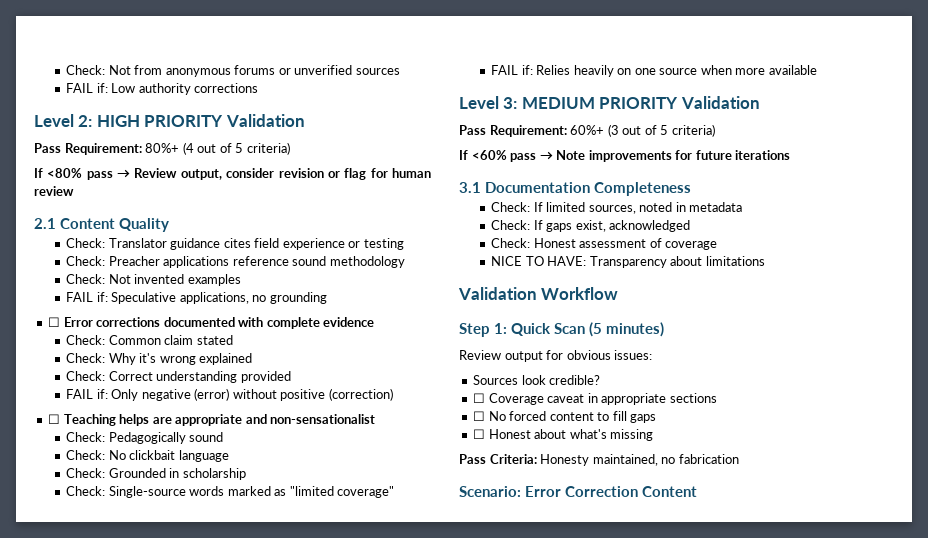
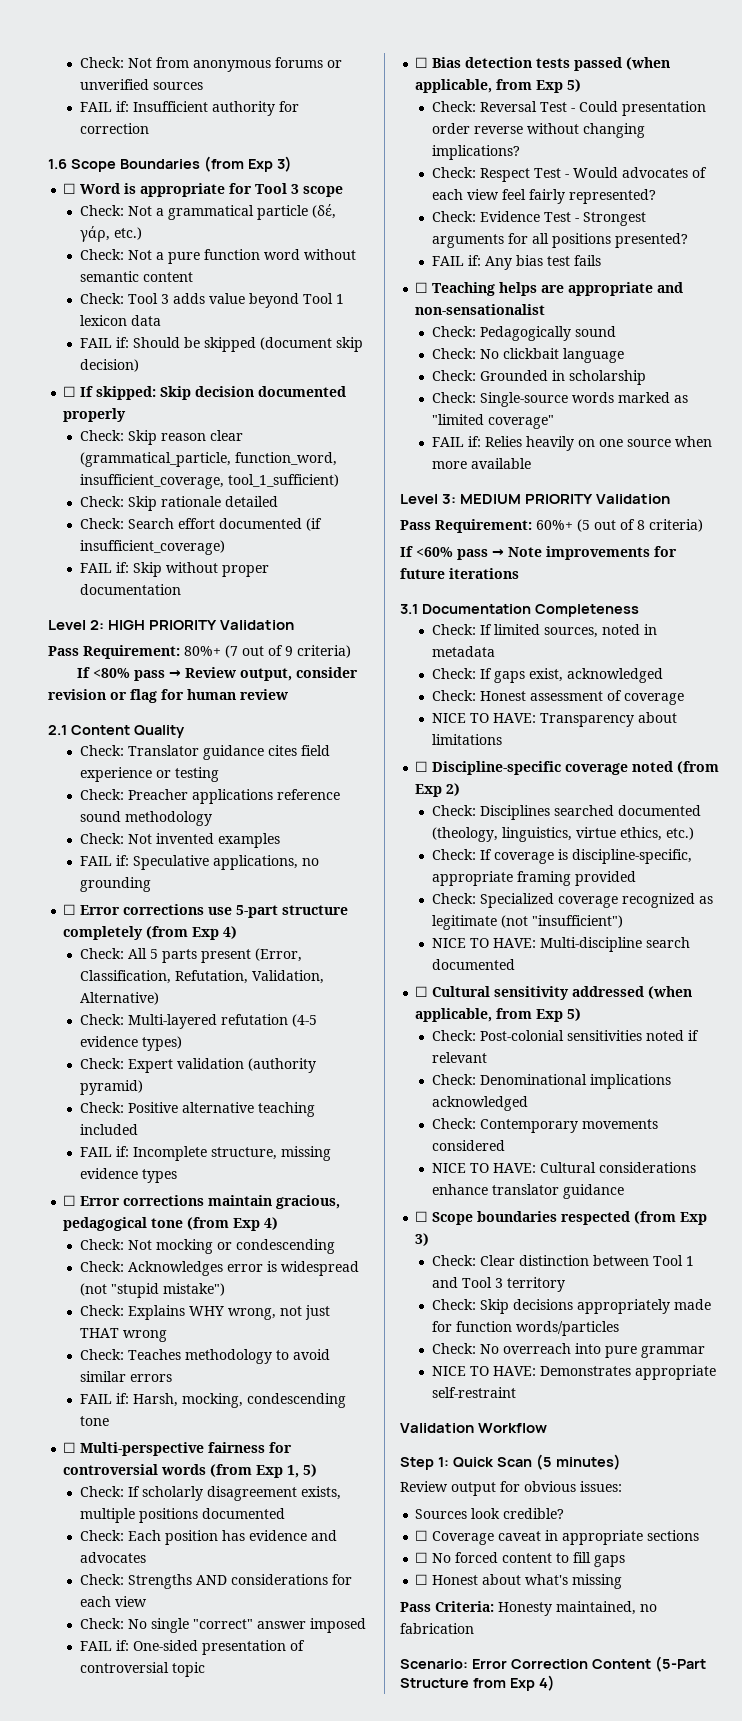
- FAIL if: Low authority corrections
+ FAIL if: Insufficient authority for correction
+ 1.6 Scope Boundaries (from Exp 3)
+ ☐ Word is appropriate for Tool 3 scope
+ Check: Not a grammatical particle (δέ, γάρ, etc.)
+ Check: Not a pure function word without semantic content
+ Check: Tool 3 adds value beyond Tool 1 lexicon data
+ FAIL if: Should be skipped (document skip decision)
+ ☐ If skipped: Skip decision documented properly
+ Check: Skip reason clear (grammatical_particle, function_word, insufficient_coverage, tool_1_sufficient)
+ Check: Skip rationale detailed
+ Check: Search effort documented (if insufficient_coverage)
+ FAIL if: Skip without proper documentation
- Pass Requirement: 80%+ (4 out of 5 criteria)
+ Pass Requirement: 80%+ (7 out of 9 criteria)
- ☐ Error corrections documented with complete evidence
- Check: Common claim stated
- Check: Why it's wrong explained
- Check: Correct understanding provided
- FAIL if: Only negative (error) without positive (correction)
+ ☐ Error corrections use 5-part structure completely (from Exp 4)
+ Check: All 5 parts present (Error, Classification, Refutation, Validation, Alternative)
+ Check: Multi-layered refutation (4-5 evidence types)
+ Check: Expert validation (authority pyramid)
+ Check: Positive alternative teaching included
+ FAIL if: Incomplete structure, missing evidence types
+ ☐ Error corrections maintain gracious, pedagogical tone (from Exp 4)
+ Check: Not mocking or condescending
+ Check: Acknowledges error is widespread (not "stupid mistake")
+ Check: Explains WHY wrong, not just THAT wrong
+ Check: Teaches methodology to avoid similar errors
+ FAIL if: Harsh, mocking, condescending tone
+ ☐ Multi-perspective fairness for controversial words (from Exp 1, 5)
+ Check: If scholarly disagreement exists, multiple positions documented
+ Check: Each position has evidence and advocates
+ Check: Strengths AND considerations for each view
+ Check: No single "correct" answer imposed
+ FAIL if: One-sided presentation of controversial topic
+ ☐ Bias detection tests passed (when applicable, from Exp 5)
+ Check: Reversal Test - Could presentation order reverse without changing implications?
+ Check: Respect Test - Would advocates of each view feel fairly represented?
+ Check: Evidence Test - Strongest arguments for all positions presented?
+ FAIL if: Any bias test fails
- Pass Requirement: 60%+ (3 out of 5 criteria)
+ Pass Requirement: 60%+ (5 out of 8 criteria)
+ ☐ Discipline-specific coverage noted (from Exp 2)
+ Check: Disciplines searched documented (theology, linguistics, virtue ethics, etc.)
+ Check: If coverage is discipline-specific, appropriate framing provided
+ Check: Specialized coverage recognized as legitimate (not "insufficient")
+ NICE TO HAVE: Multi-discipline search documented
+ ☐ Cultural sensitivity addressed (when applicable, from Exp 5)
+ Check: Post-colonial sensitivities noted if relevant
+ Check: Denominational implications acknowledged
+ Check: Contemporary movements considered
+ NICE TO HAVE: Cultural considerations enhance translator guidance
+ ☐ Scope boundaries respected (from Exp 3)
+ Check: Clear distinction between Tool 1 and Tool 3 territory
+ Check: Skip decisions appropriately made for function words/particles
+ Check: No overreach into pure grammar
+ NICE TO HAVE: Demonstrates appropriate self-restraint
- Scenario: Error Correction Content
+ Scenario: Error Correction Content (5-Part Structure from Exp 4)

